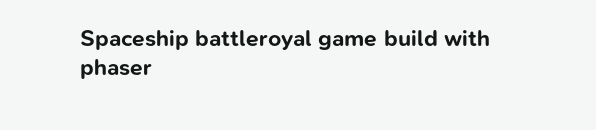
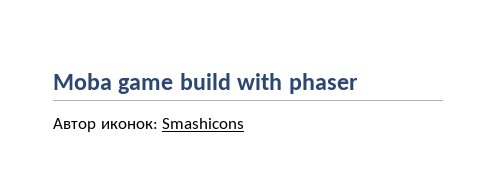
- Spaceship battleroyal game build with phaser
+ Moba game build with phaser
+ Автор иконок: Smashicons

